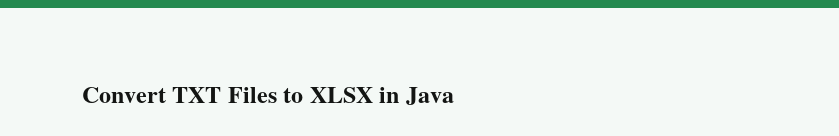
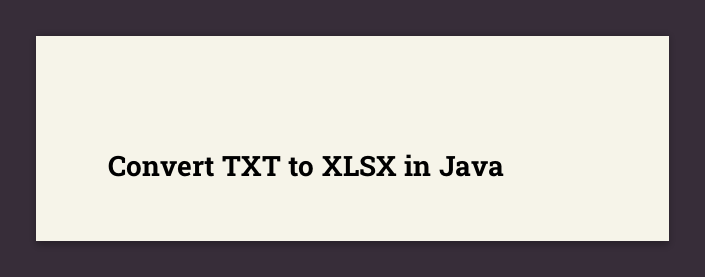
- Convert TXT Files to XLSX in Java
+ Convert TXT to XLSX in Java

